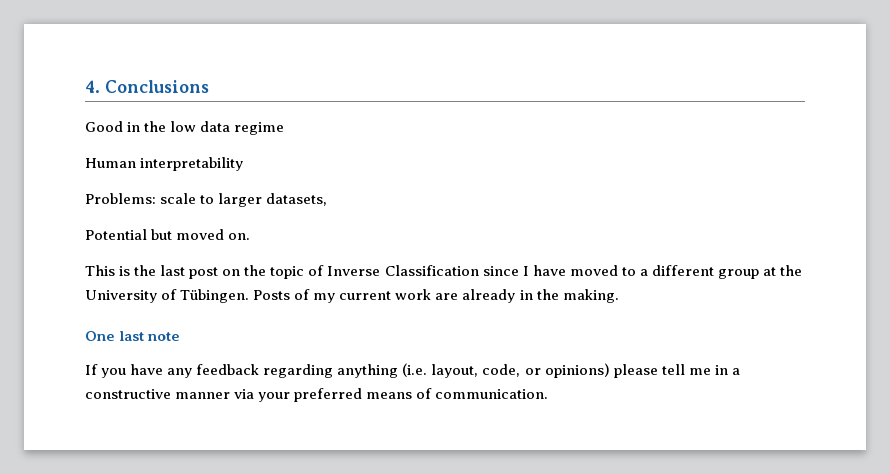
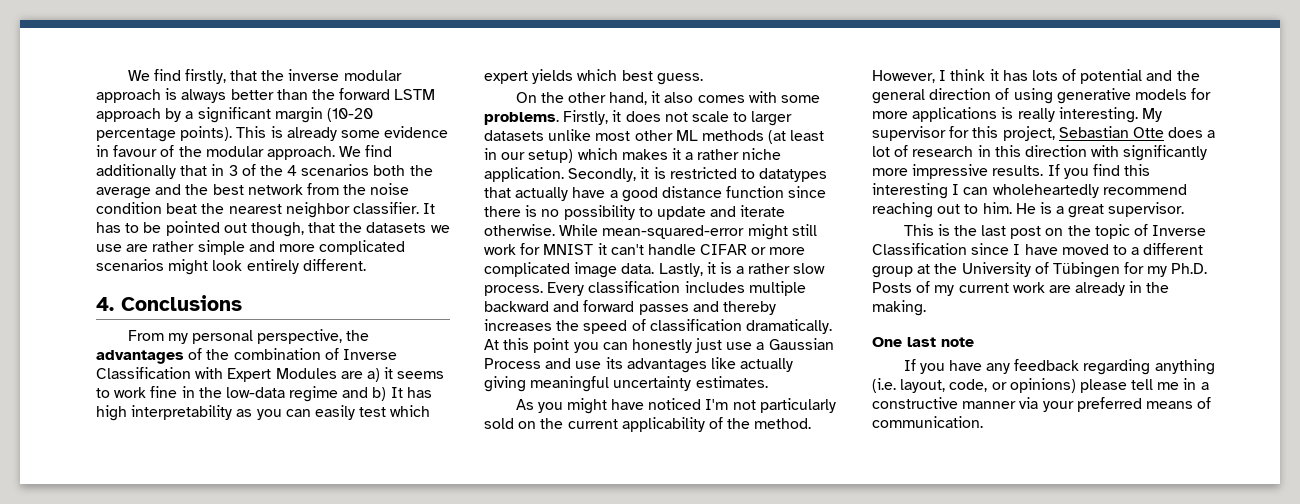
+ We find firstly, that the inverse modular approach is always better than the forward LSTM approach by a significant margin (10-20 percentage points). This is already some evidence in favour of the modular approach. We find additionally that in 3 of the 4 scenarios both the average and the best network from the noise condition beat the nearest neighbor classifier. It has to be pointed out though, that the datasets we use are rather simple and more complicated scenarios might look entirely different.
  4. Conclusions
- Good in the low data regime
- Human interpretability
- Problems: scale to larger datasets,
- Potential but moved on.
+ From my personal perspective, the advantages of the combination of Inverse Classification with Expert Modules are a) it seems to work fine in the low-data regime and b) It has high interpretability as you can easily test which expert yields which best guess.
+ On the other hand, it also comes with some problems. Firstly, it does not scale to larger datasets unlike most other ML methods (at least in our setup) which makes it a rather niche application. Secondly, it is restricted to datatypes that actually have a good distance function since there is no possibility to update and iterate otherwise. While mean-squared-error might still work for MNIST it can't handle CIFAR or more complicated image data. Lastly, it is a rather slow process. Every classification includes multiple backward and forward passes and thereby increases the speed of classification dramatically. At this point you can honestly just use a Gaussian Process and use its advantages like actually giving meaningful uncertainty estimates.
+ As you might have noticed I'm not particularly sold on the current applicability of the method. However, I think it has lots of potential and the general direction of using generative models for more applications is really interesting. My supervisor for this project, Sebastian Otte does a lot of research in this direction with significantly more impressive results. If you find this interesting I can wholeheartedly recommend reaching out to him. He is a great supervisor.
- This is the last post on the topic of Inverse Classification since I have moved to a different group at the University of Tübingen. Posts of my current work are already in the making.
+ This is the last post on the topic of Inverse Classification since I have moved to a different group at the University of Tübingen for my Ph.D. Posts of my current work are already in the making.

